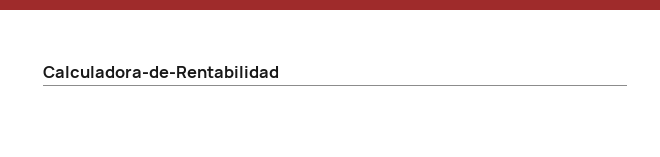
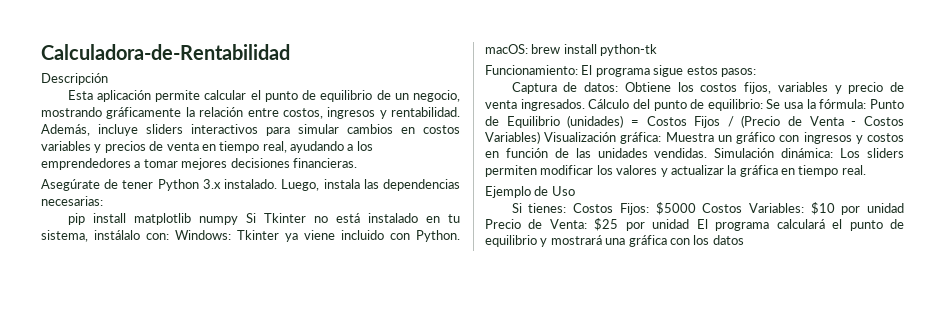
+ Descripción
+ Esta aplicación permite calcular el punto de equilibrio de un negocio, mostrando gráficamente la relación entre costos, ingresos y rentabilidad. Además, incluye sliders interactivos para simular cambios en costos variables y precios de venta en tiempo real, ayudando a los emprendedores a tomar mejores decisiones financieras.
+ Asegúrate de tener Python 3.x instalado. Luego, instala las dependencias necesarias:
+ pip install matplotlib numpy Si Tkinter no está instalado en tu sistema, instálalo con: Windows: Tkinter ya viene incluido con Python. macOS: brew install python-tk
+ Funcionamiento: El programa sigue estos pasos:
+ Captura de datos: Obtiene los costos fijos, variables y precio de venta ingresados. Cálculo del punto de equilibrio: Se usa la fórmula: Punto de Equilibrio (unidades) = Costos Fijos / (Precio de Venta - Costos Variables) Visualización gráfica: Muestra un gráfico con ingresos y costos en función de las unidades vendidas. Simulación dinámica: Los sliders permiten modificar los valores y actualizar la gráfica en tiempo real.
+ Ejemplo de Uso
+ Si tienes: Costos Fijos: $5000 Costos Variables: $10 por unidad Precio de Venta: $25 por unidad El programa calculará el punto de equilibrio y mostrará una gráfica con los datos

